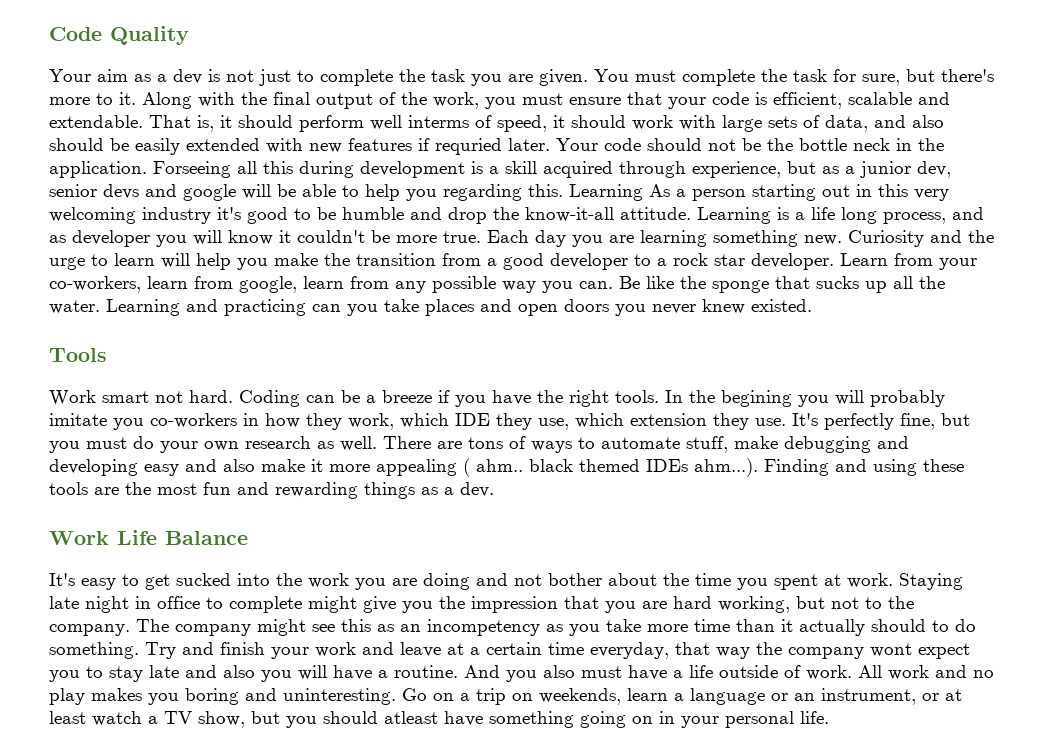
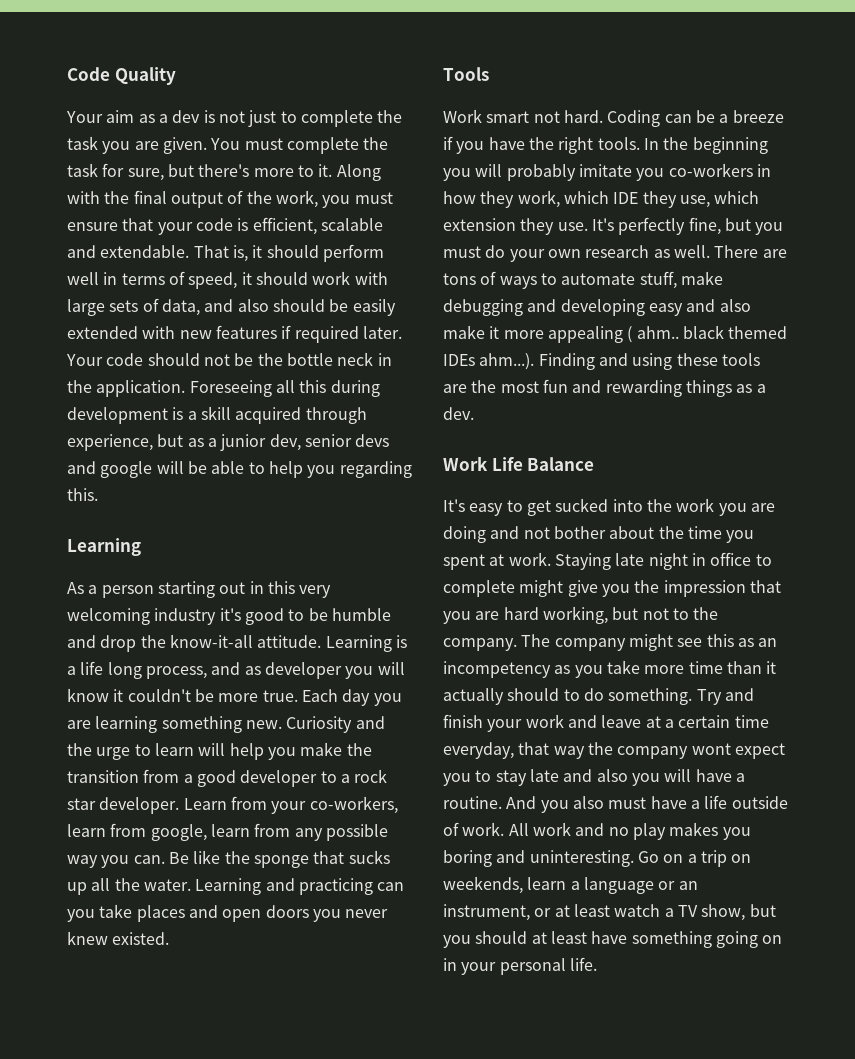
- That is, it should perform well interms of speed, it should work with large sets of data, and also should be easily extended with new features if requried later.
+ That is, it should perform well in terms of speed, it should work with large sets of data, and also should be easily extended with new features if required later.
- Forseeing all this during development is a skill acquired through experience, but as a junior dev, senior devs and google will be able to help you regarding this. Learning As a person starting out in this very welcoming industry it's good to be humble and drop the know-it-all attitude.
+ Foreseeing all this during development is a skill acquired through experience, but as a junior dev, senior devs and google will be able to help you regarding this.
+ Learning
+ As a person starting out in this very welcoming industry it's good to be humble and drop the know-it-all attitude.
- In the begining you will probably imitate you co-workers in how they work, which IDE they use, which extension they use.
+ In the beginning you will probably imitate you co-workers in how they work, which IDE they use, which extension they use.
- Go on a trip on weekends, learn a language or an instrument, or at least watch a TV show, but you should atleast have something going on in your personal life.
+ Go on a trip on weekends, learn a language or an instrument, or at least watch a TV show, but you should at least have something going on in your personal life.

